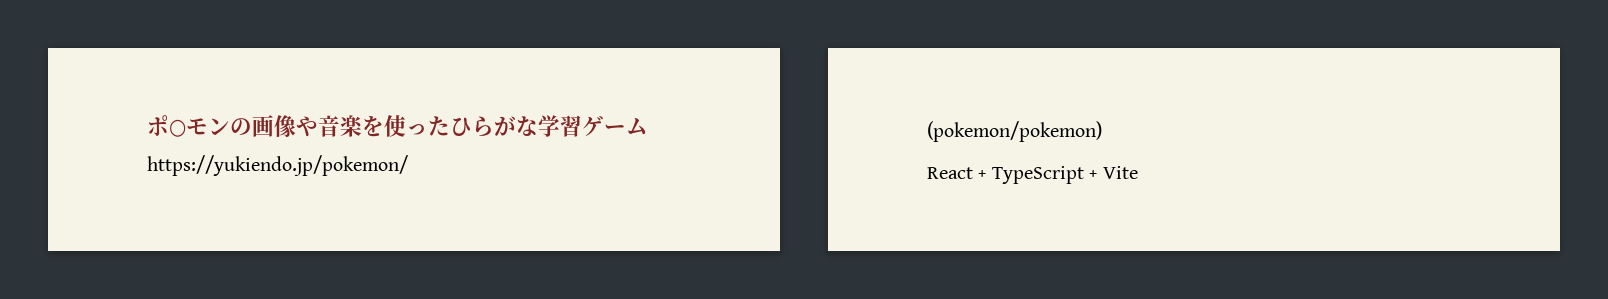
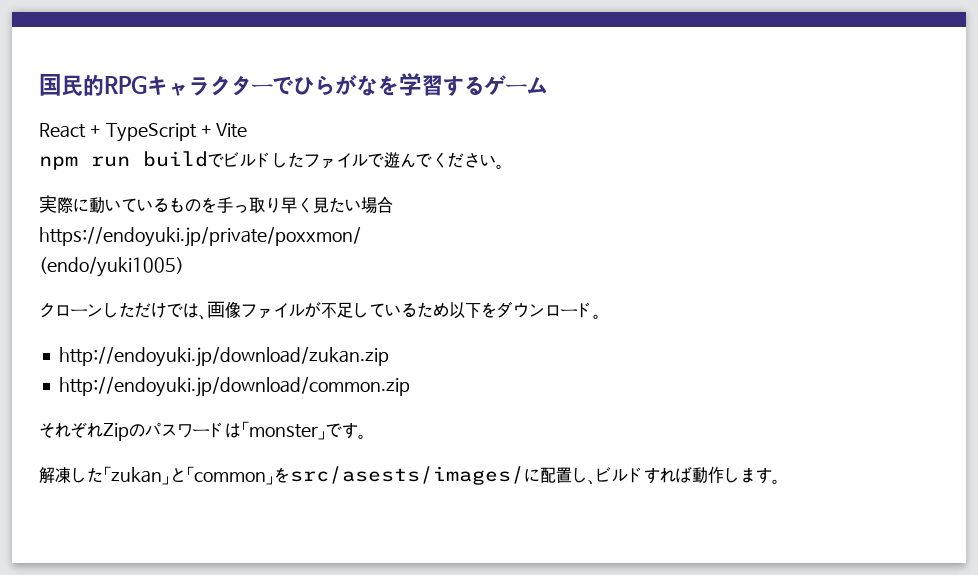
- ポ○モンの画像や音楽を使ったひらがな学習ゲーム
+ 国民的RPGキャラクターでひらがなを学習するゲーム
- https://yukiendo.jp/pokemon/
- (pokemon/pokemon)
+ npm run buildでビルドしたファイルで遊んでください。
+ 実際に動いているものを手っ取り早く見たい場合
+ https://endoyuki.jp/private/poxxmon/
+ (endo/yuki1005)
+ クローンしただけでは、画像ファイルが不足しているため以下をダウンロード。
+ http://endoyuki.jp/download/zukan.zip
+ http://endoyuki.jp/download/common.zip
+ それぞれZipのパスワードは「monster」です。
+ 解凍した「zukan」と「common」をsrc/asests/images/に配置し、ビルドすれば動作します。

